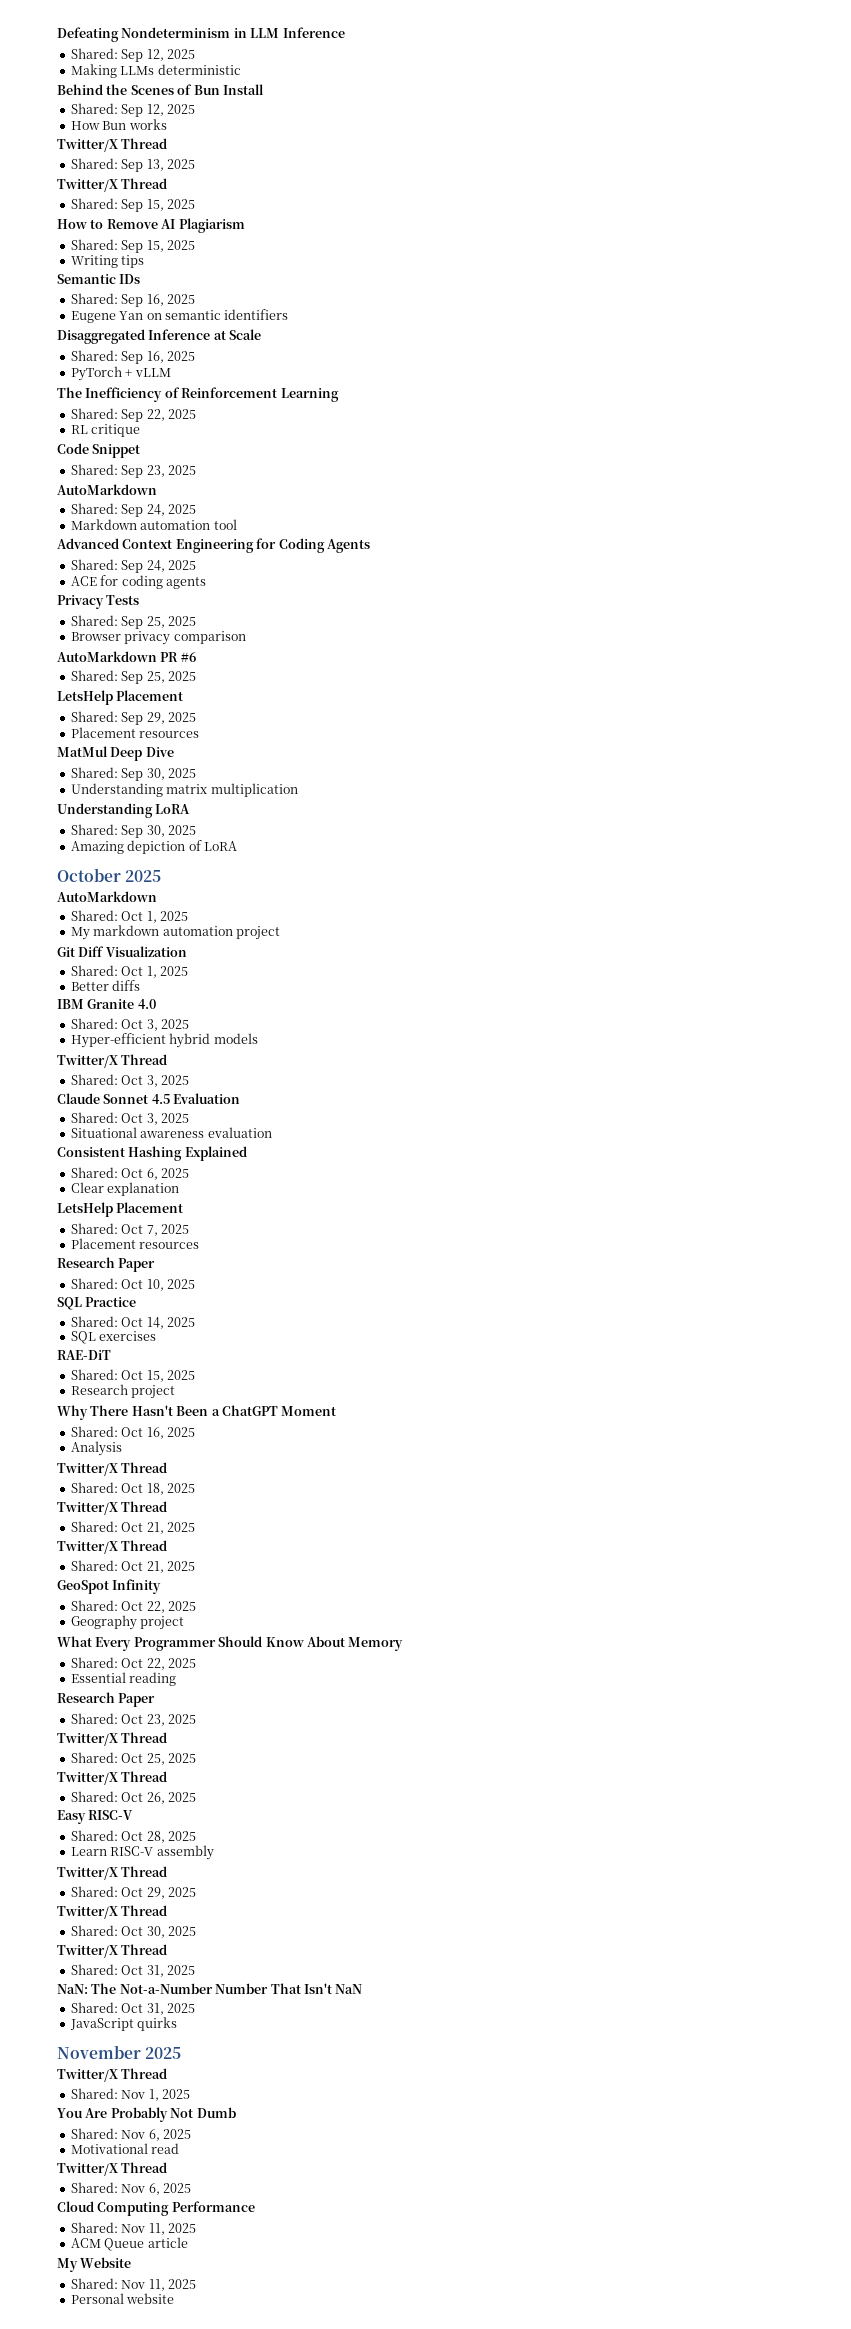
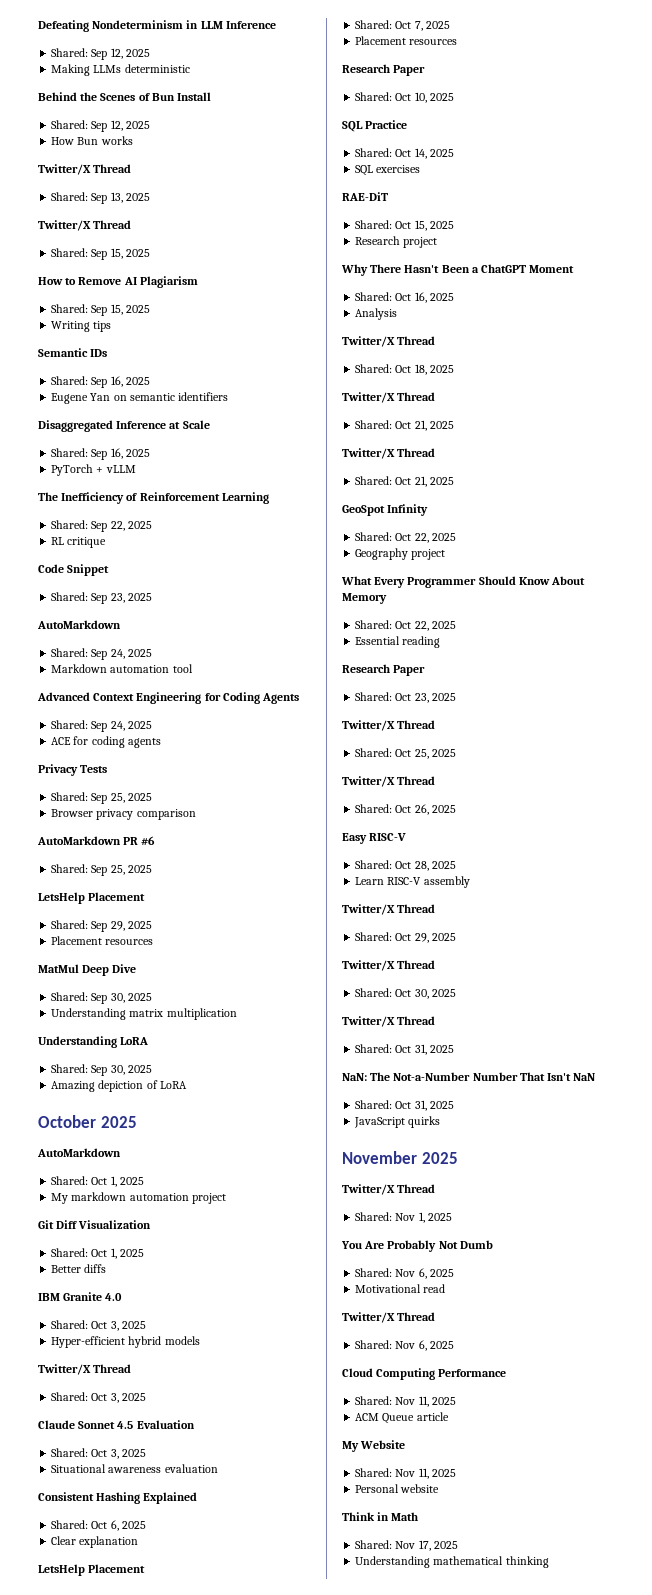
+ Think in Math
+ Shared: Nov 17, 2025
+ Understanding mathematical thinking

